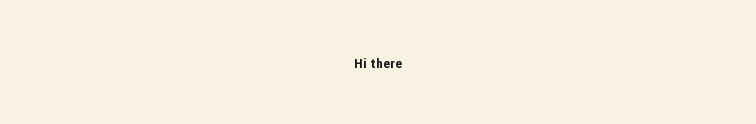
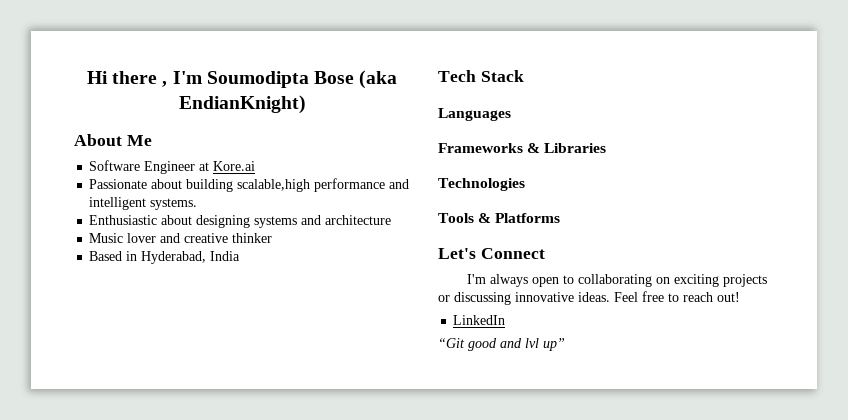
- Hi there
+ Hi there , I'm Soumodipta Bose (aka EndianKnight)
+ About Me
+ Software Engineer at Kore.ai
+ Passionate about building scalable,high performance and intelligent systems.
+ Enthusiastic about designing systems and architecture
+ Music lover and creative thinker
+ Based in Hyderabad, India
+ Tech Stack
+ Languages
+ Frameworks & Libraries
+ Technologies
+ Tools & Platforms
+ Let's Connect
+ I'm always open to collaborating on exciting projects or discussing innovative ideas. Feel free to reach out!
+ LinkedIn
+ “Git good and lvl up”

